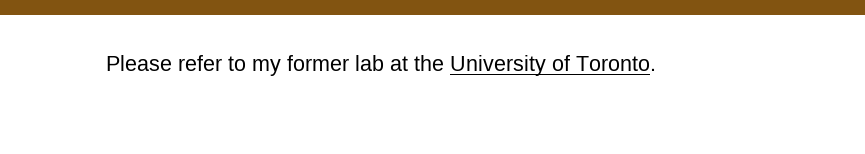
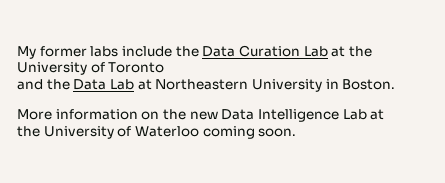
- Please refer to my former lab at the University of Toronto.
+ My former labs include the Data Curation Lab at the University of Toronto
+ and the Data Lab at Northeastern University in Boston.
+ More information on the new Data Intelligence Lab at the University of Waterloo coming soon.

